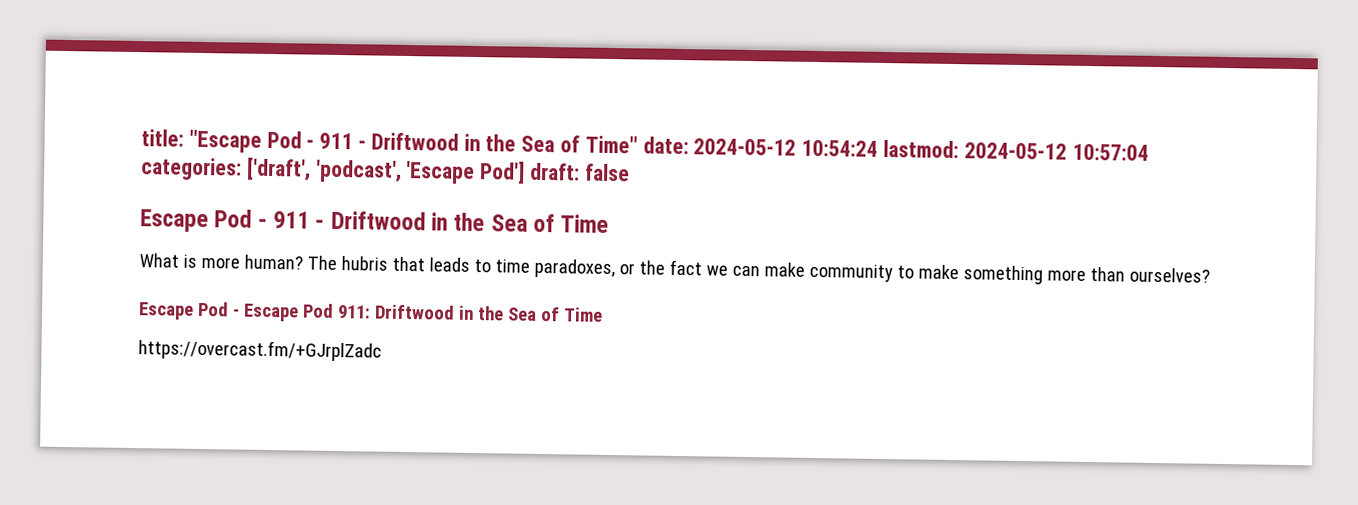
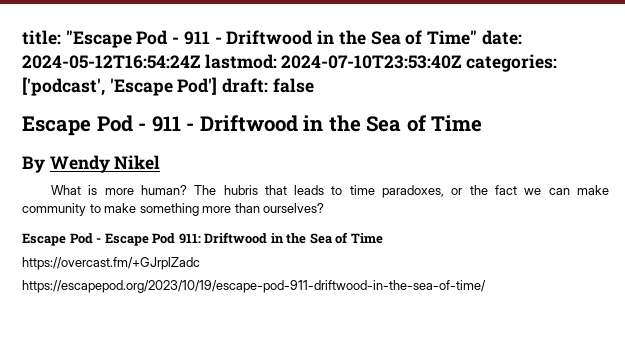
- title: "Escape Pod - 911 - Driftwood in the Sea of Time" date: 2024-05-12 10:54:24 lastmod: 2024-05-12 10:57:04 categories: ['draft', 'podcast', 'Escape Pod'] draft: false
+ title: "Escape Pod - 911 - Driftwood in the Sea of Time" date: 2024-05-12T16:54:24Z lastmod: 2024-07-10T23:53:40Z categories: ['podcast', 'Escape Pod'] draft: false
+ By Wendy Nikel
+ https://escapepod.org/2023/10/19/escape-pod-911-driftwood-in-the-sea-of-time/

